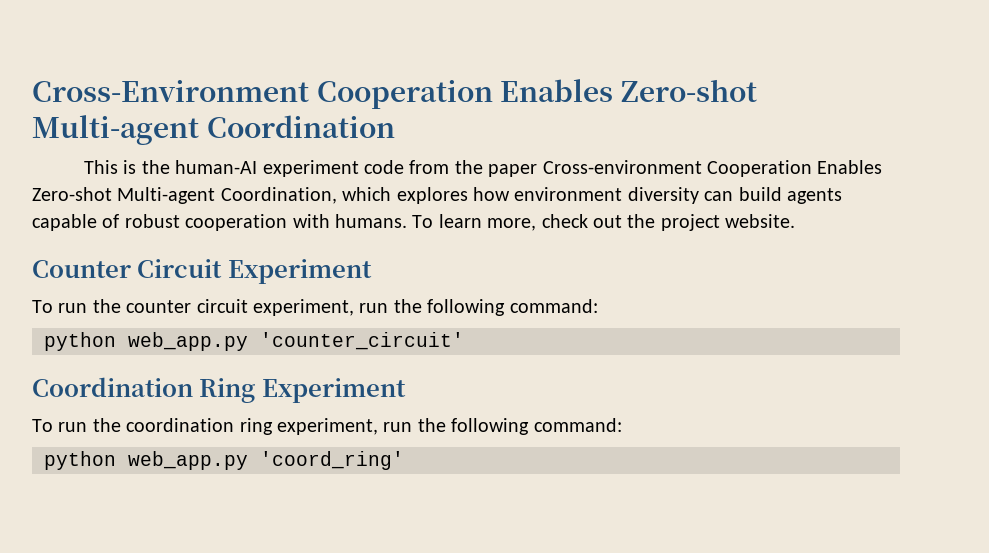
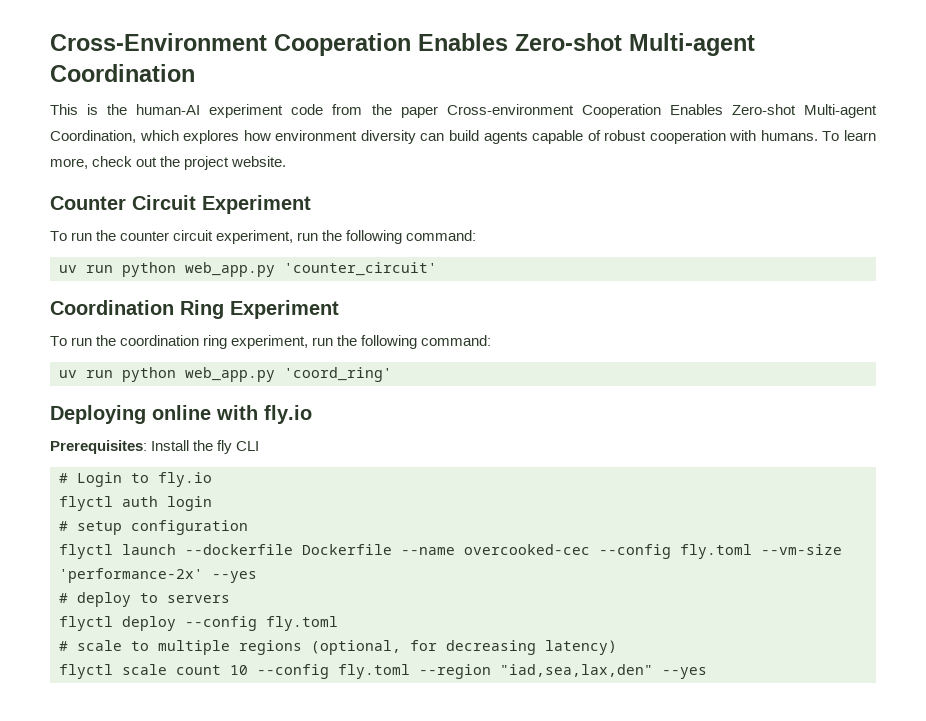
- python web_app.py 'counter_circuit'
+ uv run python web_app.py 'counter_circuit'
- python web_app.py 'coord_ring'
+ uv run python web_app.py 'coord_ring'
+ Deploying online with fly.io
+ Prerequisites: Install the fly CLI
+ # Login to fly.io
+ flyctl auth login
+ # setup configuration
+ flyctl launch --dockerfile Dockerfile --name overcooked-cec --config fly.toml --vm-size 'performance-2x' --yes
+ # deploy to servers
+ flyctl deploy --config fly.toml
+ # scale to multiple regions (optional, for decreasing latency)
+ flyctl scale count 10 --config fly.toml --region "iad,sea,lax,den" --yes

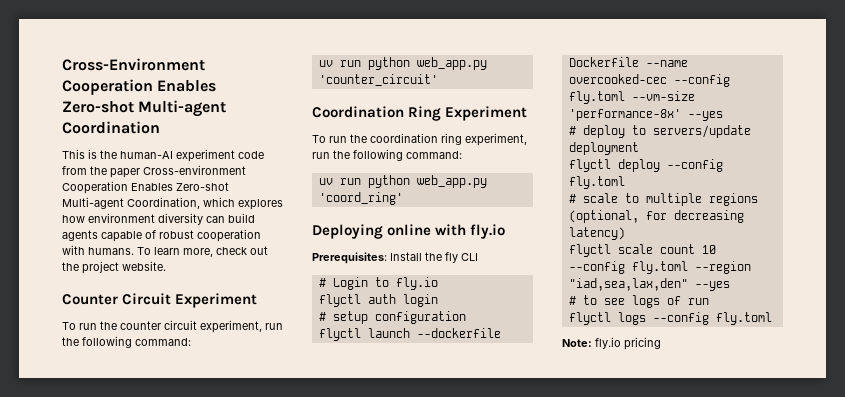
- flyctl launch --dockerfile Dockerfile --name overcooked-cec --config fly.toml --vm-size 'performance-2x' --yes
+ flyctl launch --dockerfile Dockerfile --name overcooked-cec --config fly.toml --vm-size 'performance-8x' --yes
- # deploy to servers
+ # deploy to servers/update deployment
+ # to see logs of run
+ flyctl logs --config fly.toml
+ Note: fly.io pricing

